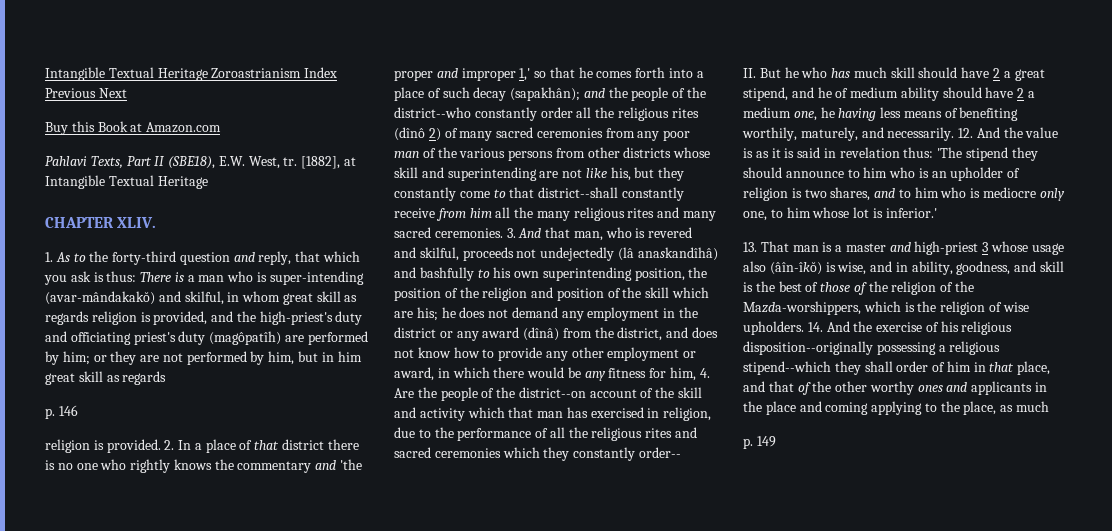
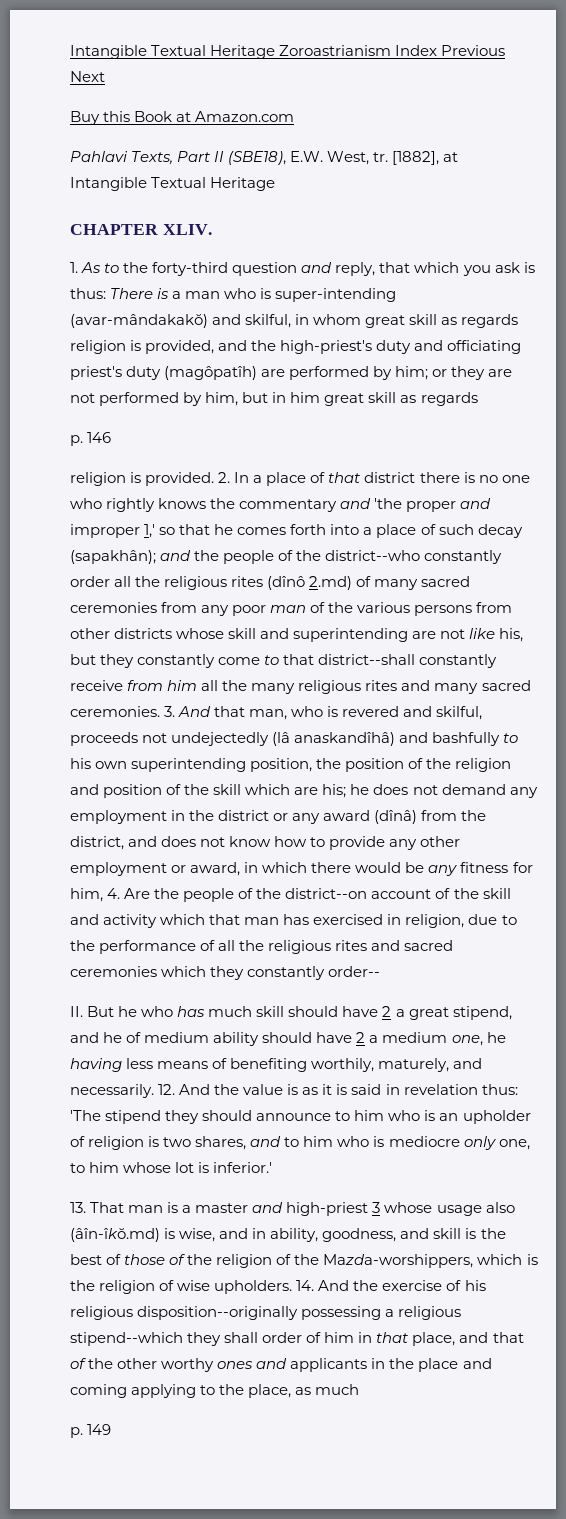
- and the people of the district--who constantly order all the religious rites (dînô 2) of many sacred ceremonies from any poor man of the various persons from other districts whose skill and superintending are not like his, but they constantly come to that district--shall constantly receive from him all the many religious rites and many sacred ceremonies.
+ and the people of the district--who constantly order all the religious rites (dînô 2.md) of many sacred ceremonies from any poor man of the various persons from other districts whose skill and superintending are not like his, but they constantly come to that district--shall constantly receive from him all the many religious rites and many sacred ceremonies.
- 13. That man is a master and high-priest 3 whose usage also (âîn-îkŏ) is wise, and in ability, goodness, and skill is the best of those of the religion of the Mazda-worshippers, which is the religion of wise upholders.
+ 13. That man is a master and high-priest 3 whose usage also (âîn-îkŏ.md) is wise, and in ability, goodness, and skill is the best of those of the religion of the Mazda-worshippers, which is the religion of wise upholders.

